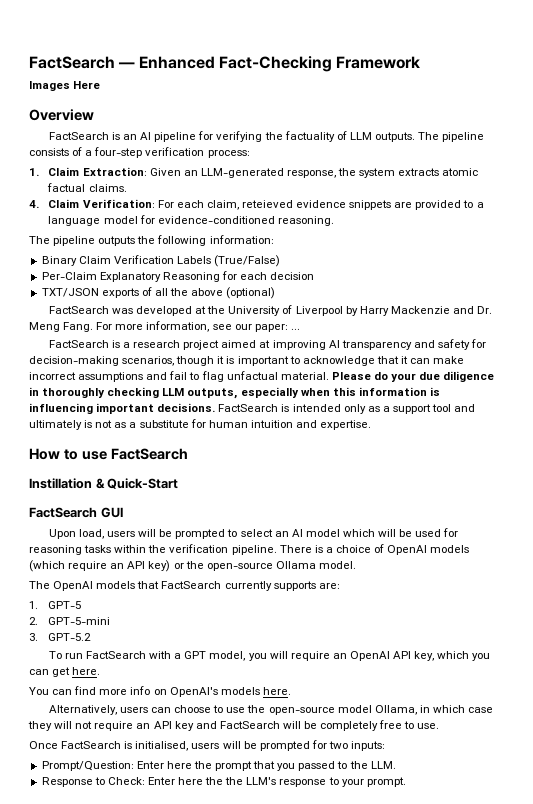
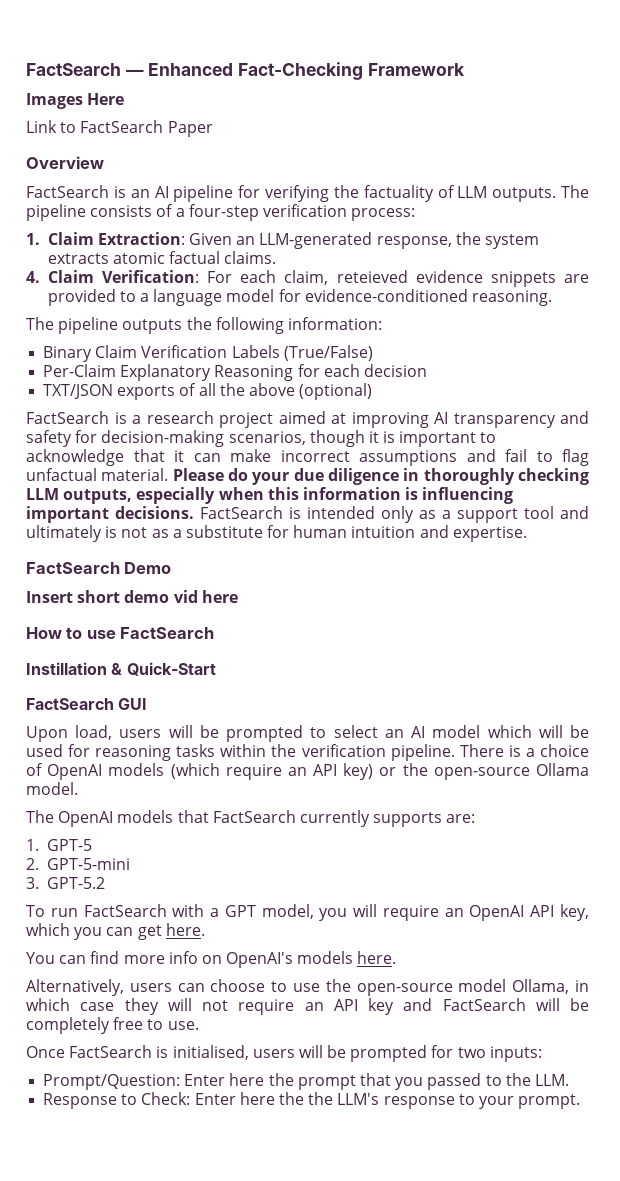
+ Link to FactSearch Paper
- FactSearch was developed at the University of Liverpool by Harry Mackenzie and Dr. Meng Fang. For more information, see our paper: ...
+ FactSearch Demo
+ Insert short demo vid here

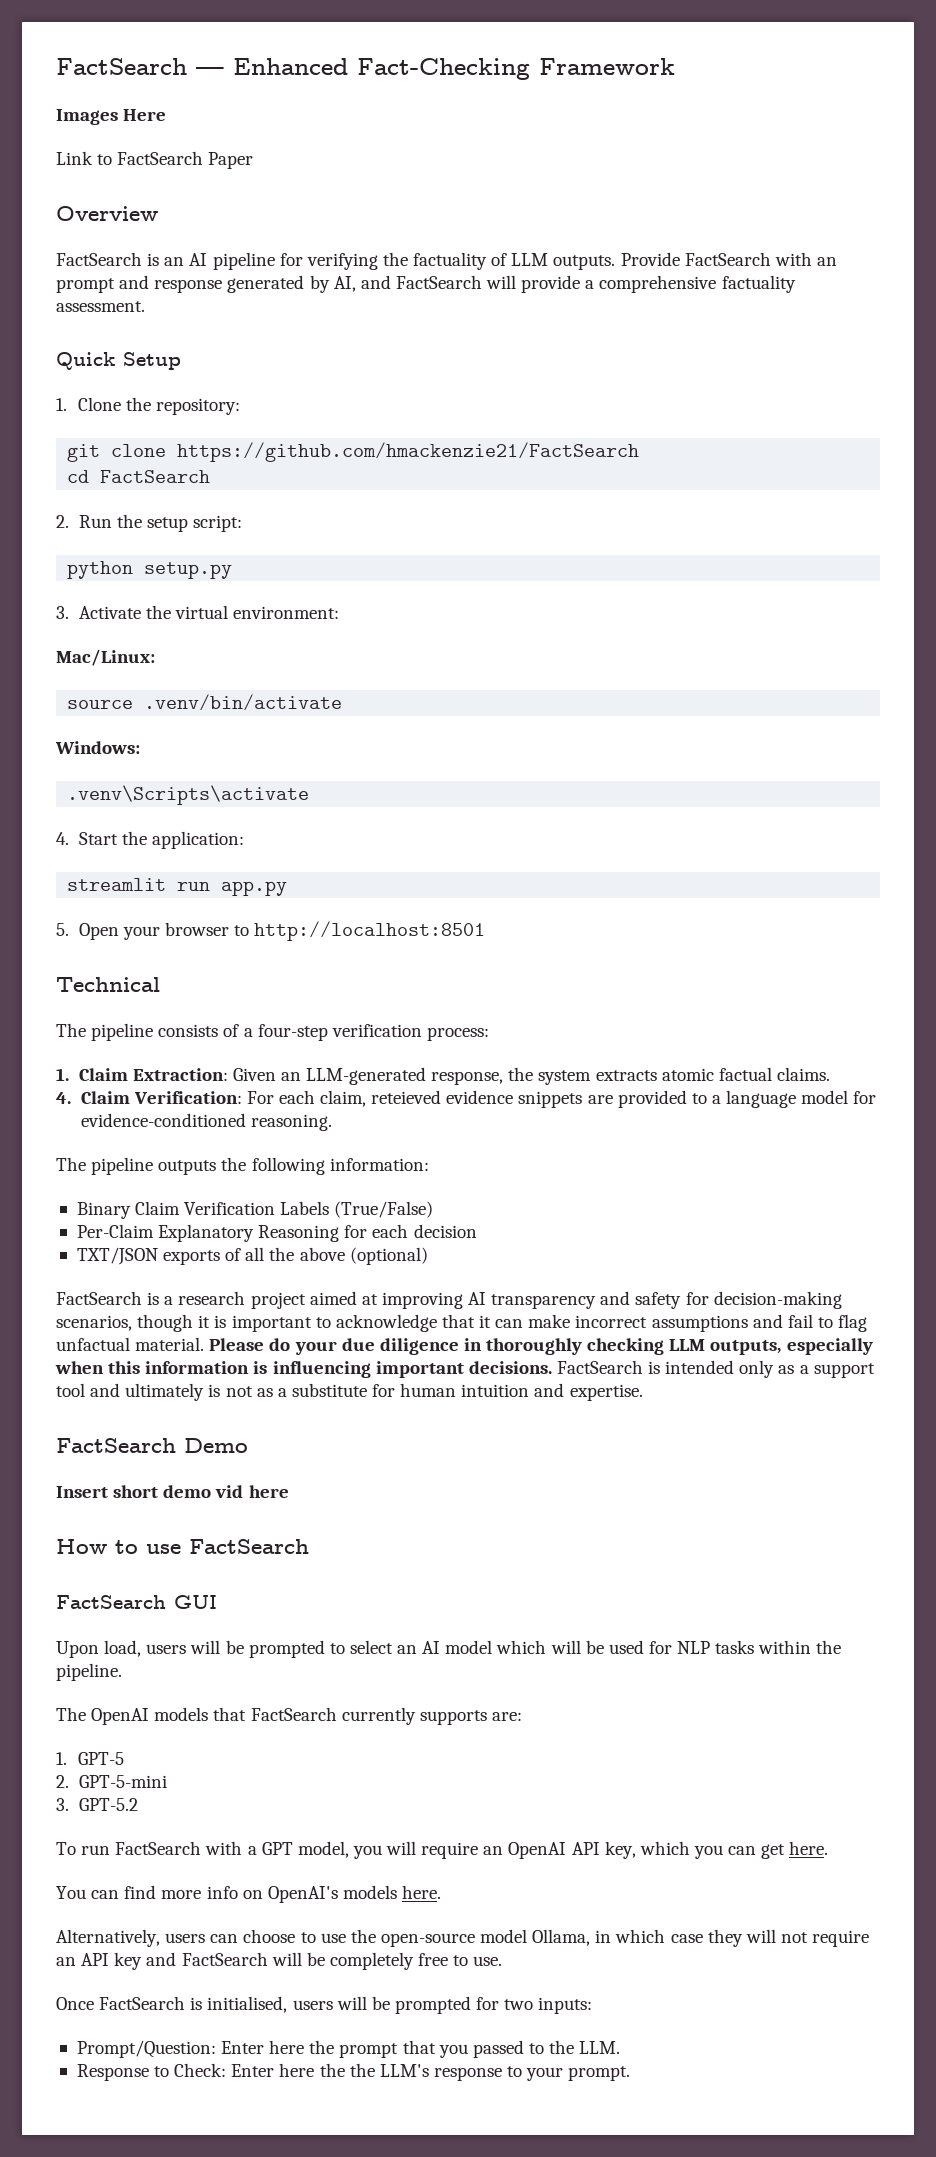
- FactSearch is an AI pipeline for verifying the factuality of LLM outputs. The pipeline consists of a four-step verification process:
+ FactSearch is an AI pipeline for verifying the factuality of LLM outputs. Provide FactSearch with an prompt and response generated by AI, and FactSearch will provide a comprehensive factuality assessment.
+ Quick Setup
+ 1. Clone the repository:
+ git clone https://github.com/hmackenzie21/FactSearch
+ cd FactSearch
+ 2. Run the setup script:
+ python setup.py
+ 3. Activate the virtual environment:
+ Mac/Linux:
+ source .venv/bin/activate
+ Windows:
+ .venv\Scripts\activate
+ 4. Start the application:
+ streamlit run app.py
+ 5. Open your browser to http://localhost:8501
+ Technical
+ The pipeline consists of a four-step verification process:
- Instillation & Quick-Start
- Upon load, users will be prompted to select an AI model which will be used for reasoning tasks within the verification pipeline. There is a choice of OpenAI models (which require an API key) or the open-source Ollama model.
+ Upon load, users will be prompted to select an AI model which will be used for NLP tasks within the pipeline.

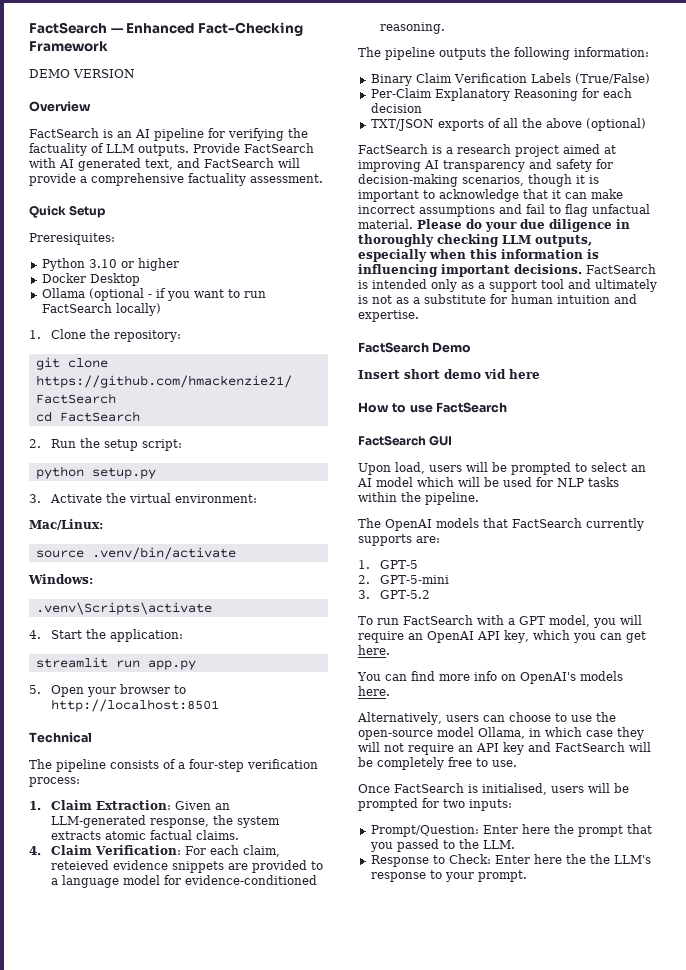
- Images Here
- Link to FactSearch Paper
+ DEMO VERSION
- Provide FactSearch with an prompt and response generated by AI, and FactSearch will provide a comprehensive factuality assessment.
+ Provide FactSearch with AI generated text, and FactSearch will provide a comprehensive factuality assessment.
+ Preresiquites:
+ Python 3.10 or higher
+ Docker Desktop
+ Ollama (optional - if you want to run FactSearch locally)

